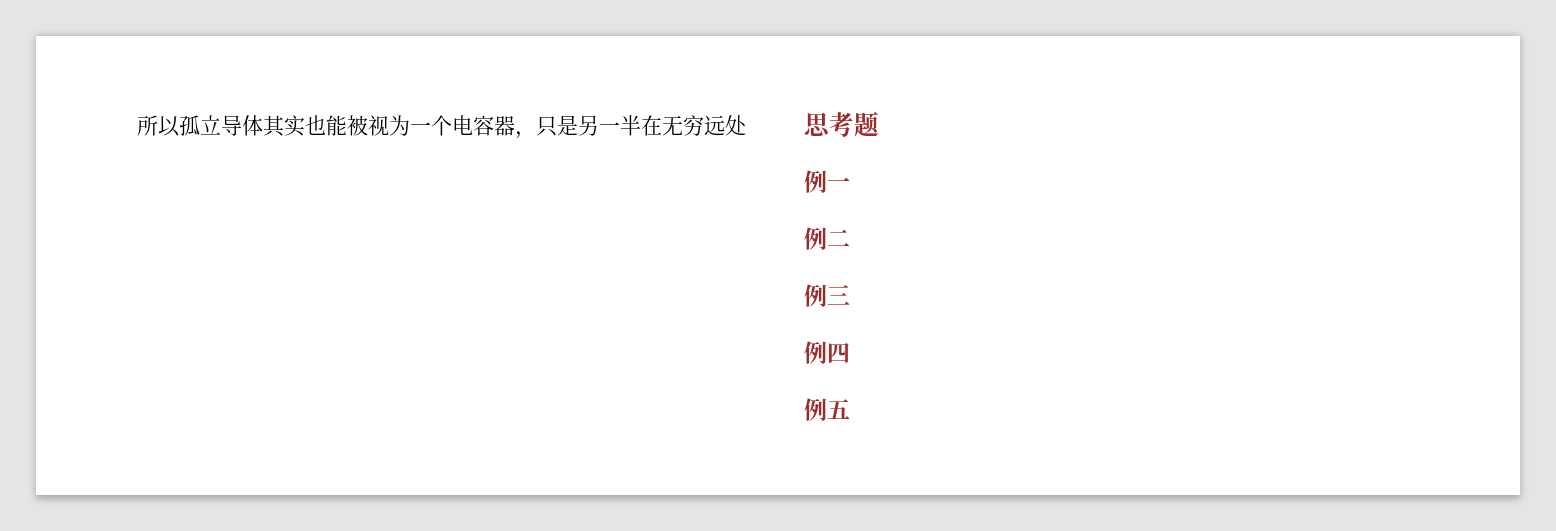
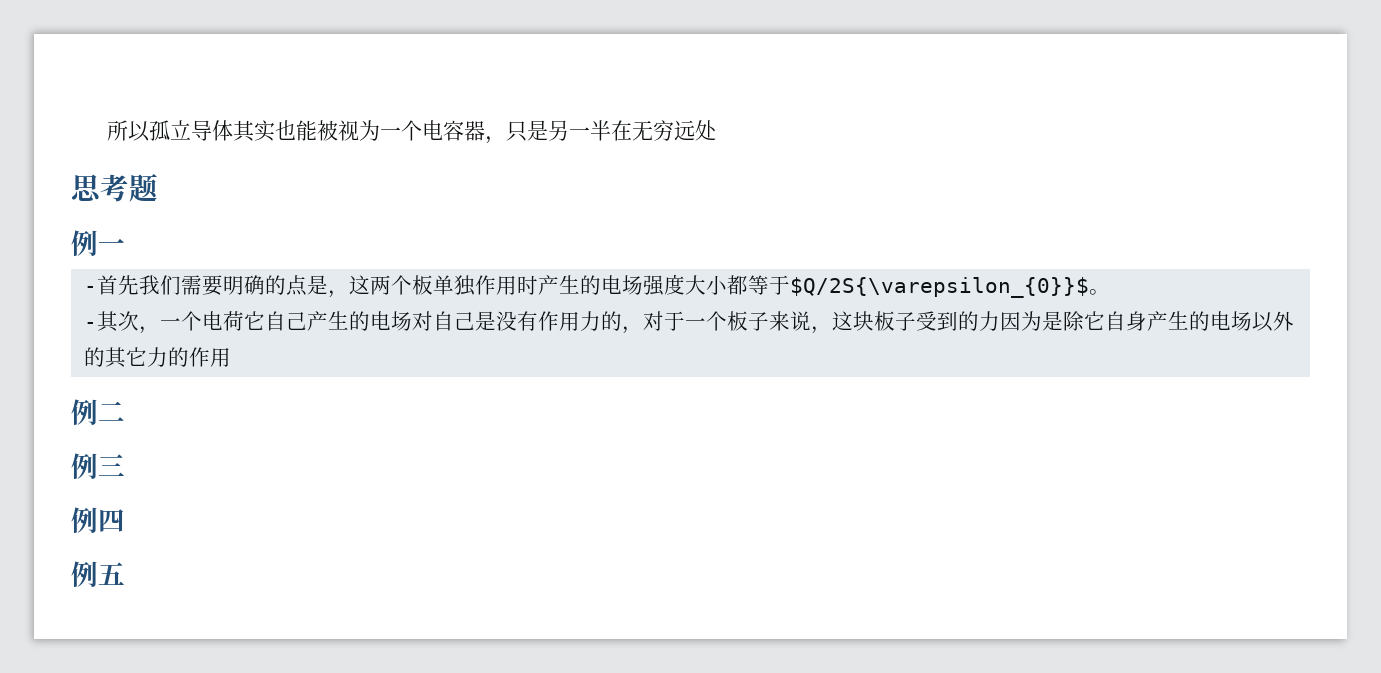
+ -首先我们需要明确的点是，这两个板单独作用时产生的电场强度大小都等于$Q/2S{\varepsilon_{0}}$。
+ -其次，一个电荷它自己产生的电场对自己是没有作用力的，对于一个板子来说，这块板子受到的力因为是除它自身产生的电场以外的其它力的作用

